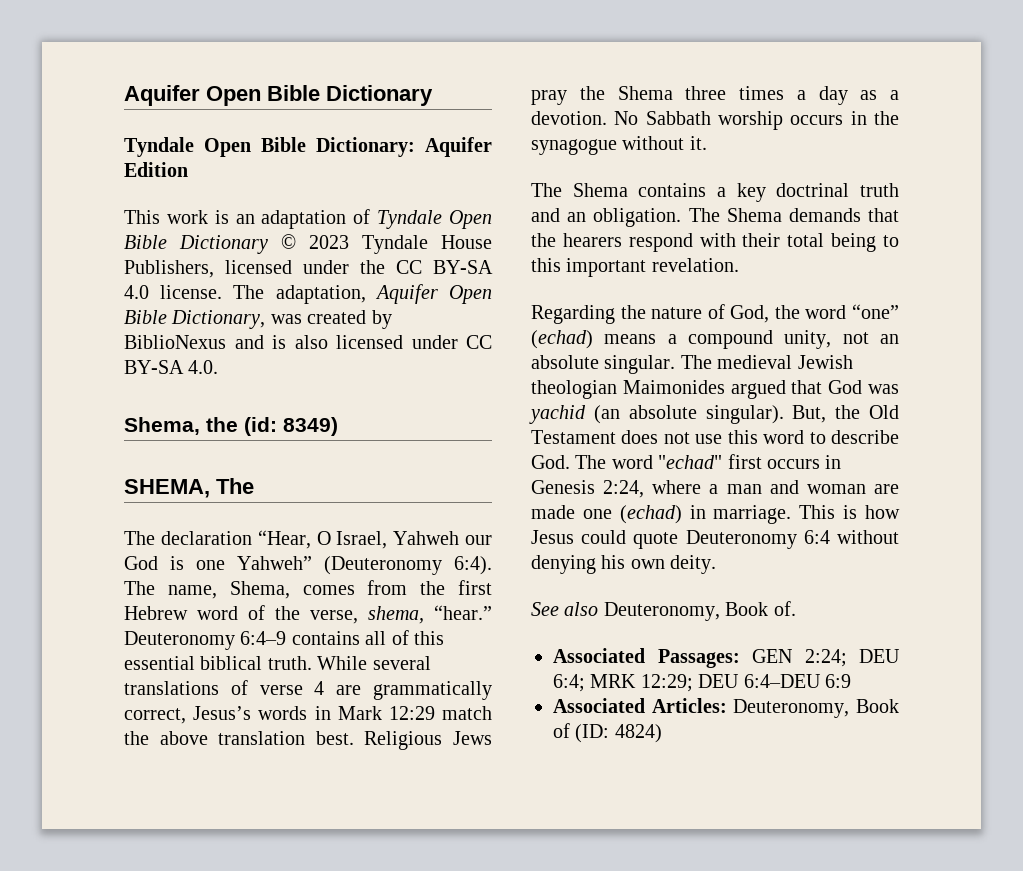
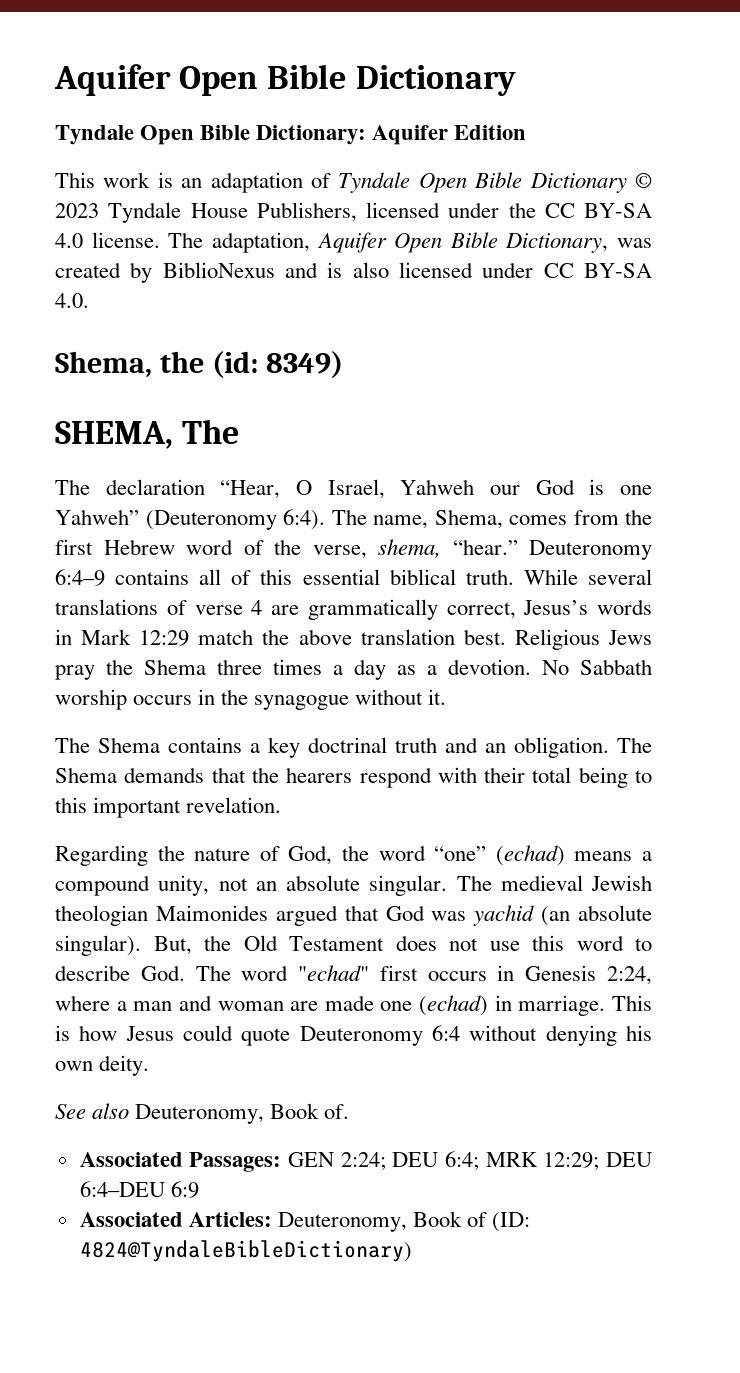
- Associated Articles: Deuteronomy, Book of (ID: 4824)
+ Associated Articles: Deuteronomy, Book of (ID: 4824@TyndaleBibleDictionary)

